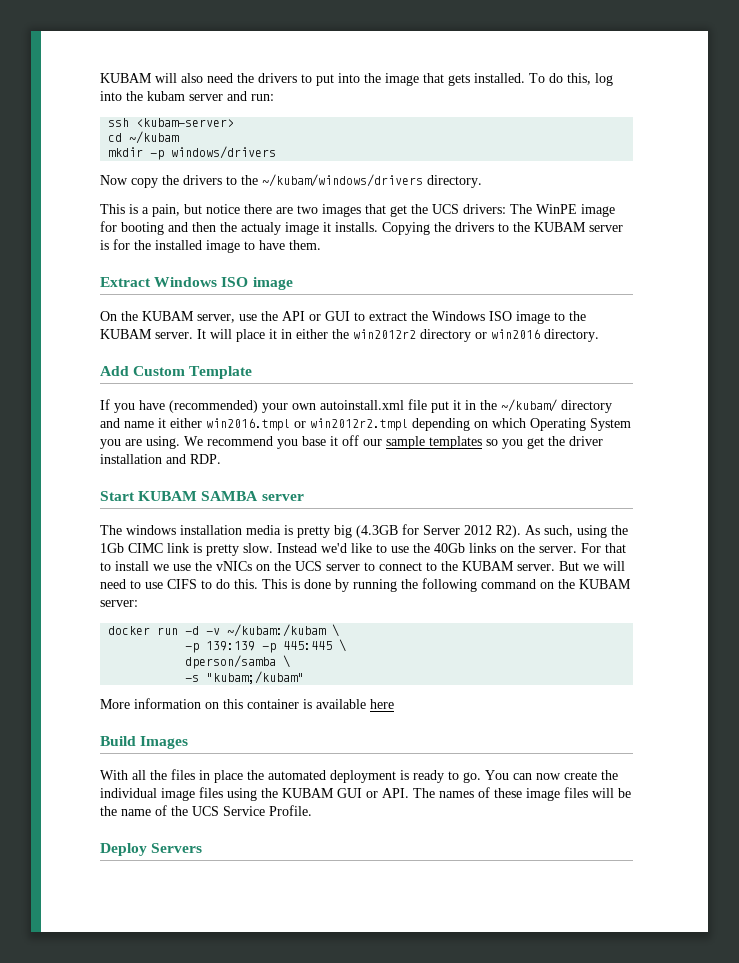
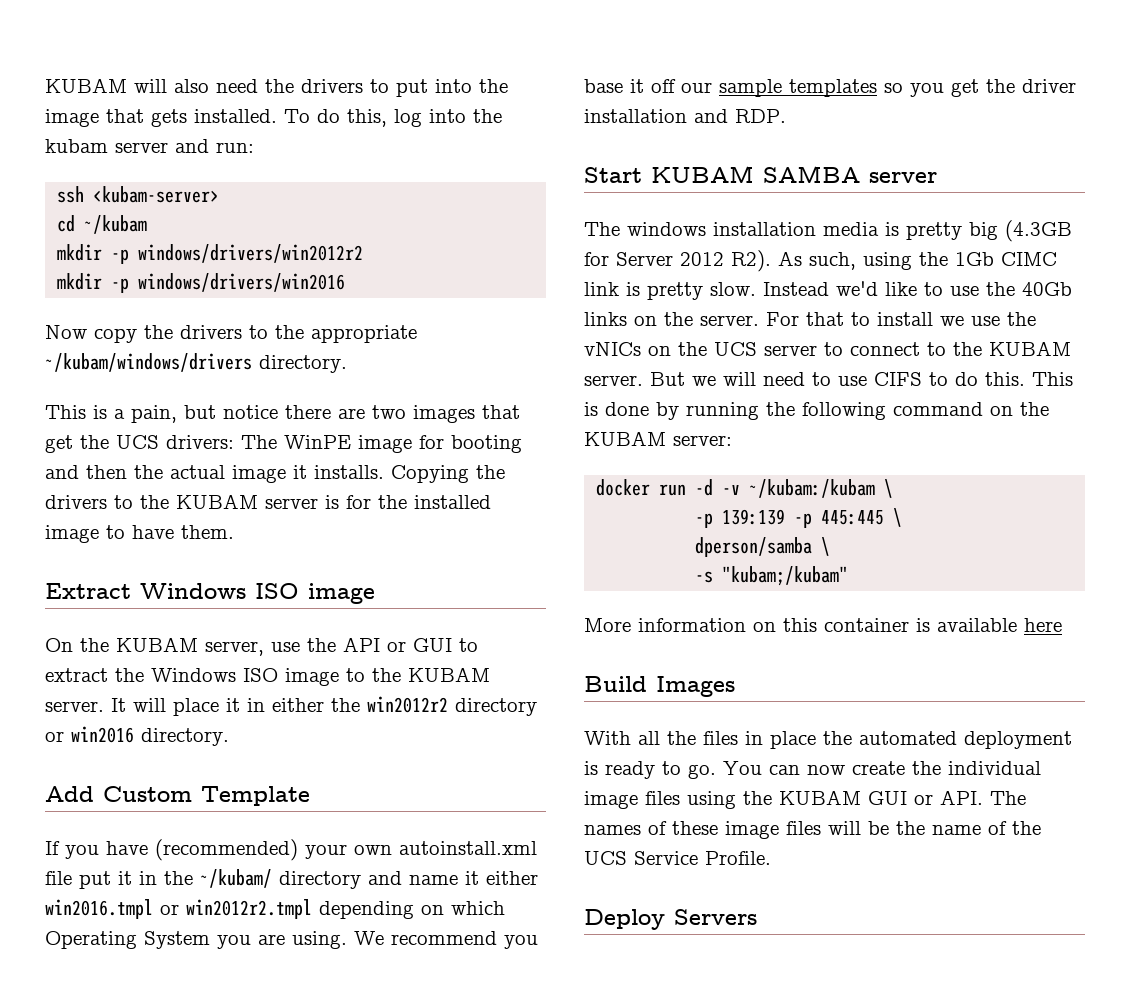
- mkdir -p windows/drivers
+ mkdir -p windows/drivers/win2012r2
+ mkdir -p windows/drivers/win2016
- Now copy the drivers to the ~/kubam/windows/drivers directory.
+ Now copy the drivers to the appropriate ~/kubam/windows/drivers directory.
- This is a pain, but notice there are two images that get the UCS drivers: The WinPE image for booting and then the actualy image it installs.
+ This is a pain, but notice there are two images that get the UCS drivers: The WinPE image for booting and then the actual image it installs.

